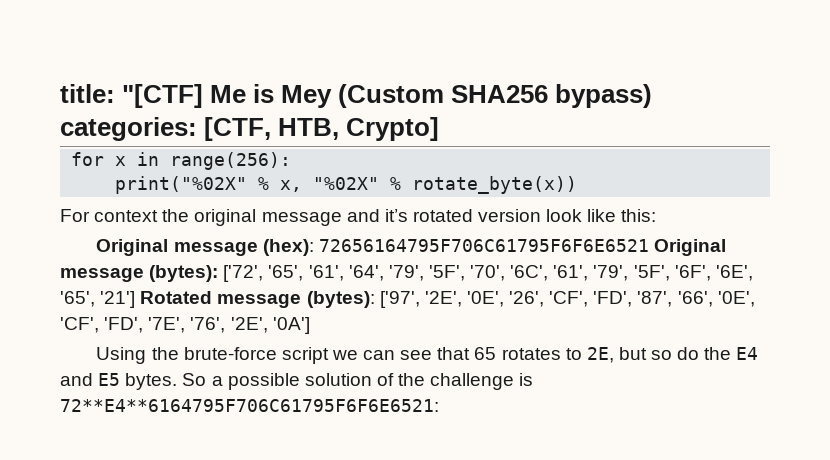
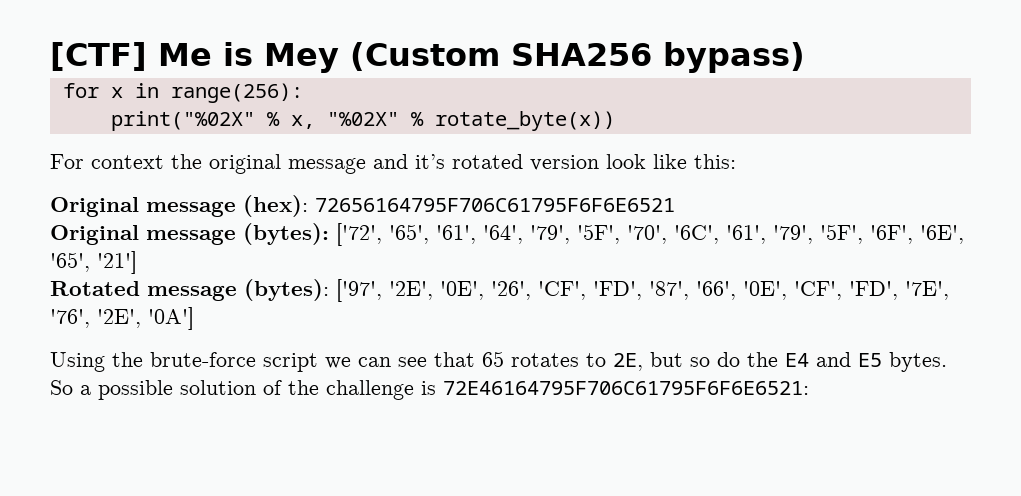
- title: "[CTF] Me is Mey (Custom SHA256 bypass) categories: [CTF, HTB, Crypto]
+ [CTF] Me is Mey (Custom SHA256 bypass)
- Original message (hex): 72656164795F706C61795F6F6E6521 Original message (bytes): ['72', '65', '61', '64', '79', '5F', '70', '6C', '61', '79', '5F', '6F', '6E', '65', '21'] Rotated message (bytes): ['97', '2E', '0E', '26', 'CF', 'FD', '87', '66', '0E', 'CF', 'FD', '7E', '76', '2E', '0A']
+ Original message (hex): 72656164795F706C61795F6F6E6521
+ Original message (bytes): ['72', '65', '61', '64', '79', '5F', '70', '6C', '61', '79', '5F', '6F', '6E', '65', '21']
+ Rotated message (bytes): ['97', '2E', '0E', '26', 'CF', 'FD', '87', '66', '0E', 'CF', 'FD', '7E', '76', '2E', '0A']
- So a possible solution of the challenge is 72**E4**6164795F706C61795F6F6E6521:
+ So a possible solution of the challenge is 72E46164795F706C61795F6F6E6521:

